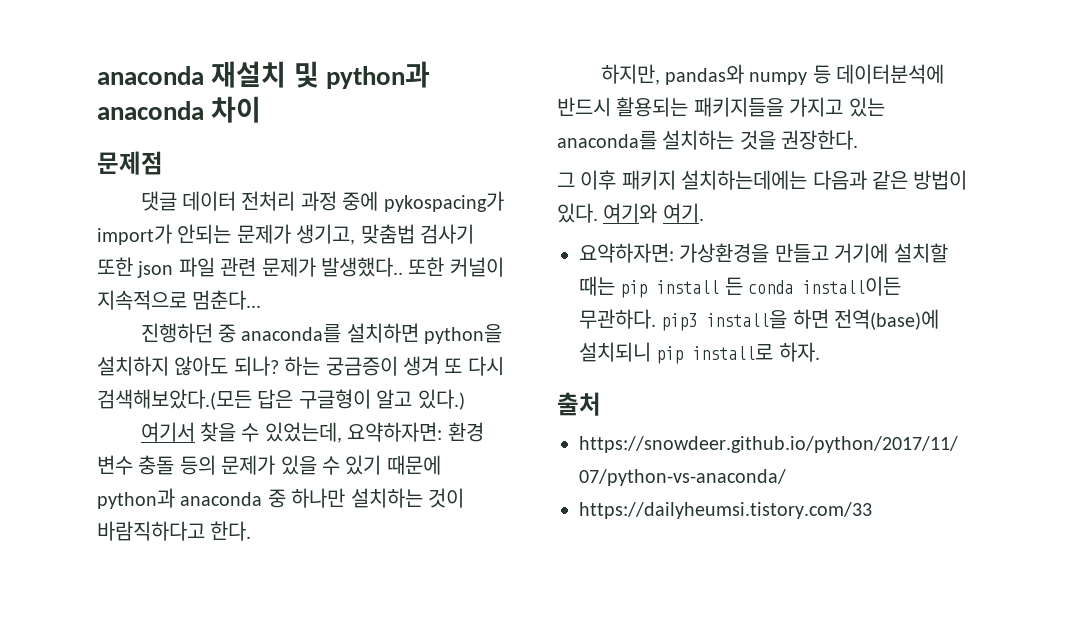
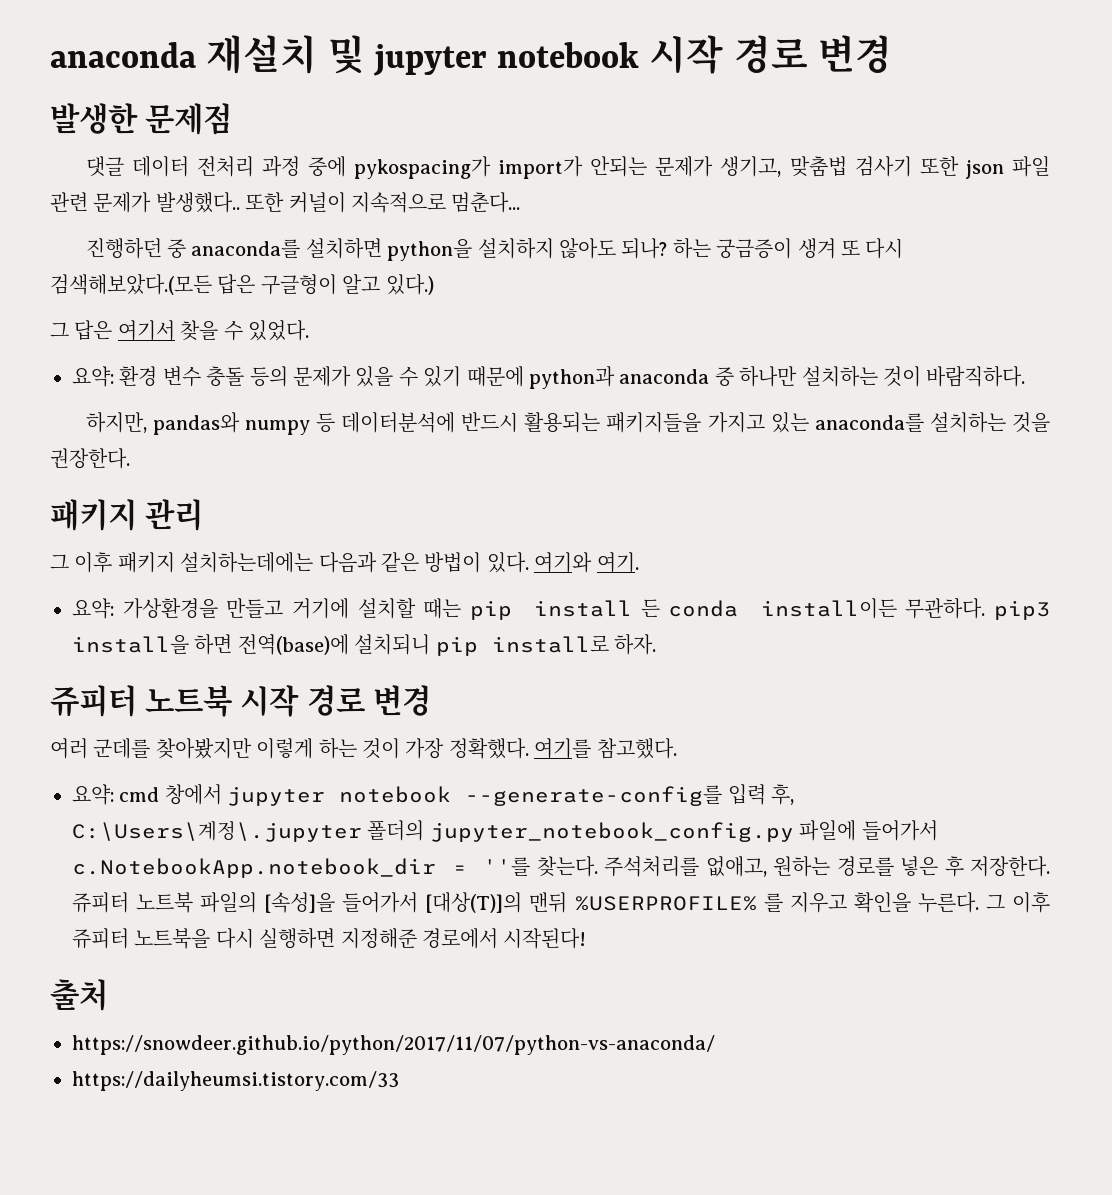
- anaconda 재설치 및 python과 anaconda 차이
- 문제점
+ anaconda 재설치 및 jupyter notebook 시작 경로 변경
+ 발생한 문제점
- 여기서 찾을 수 있었는데, 요약하자면: 환경 변수 충돌 등의 문제가 있을 수 있기 때문에 python과 anaconda 중 하나만 설치하는 것이 바람직하다고 한다.
+ 그 답은 여기서 찾을 수 있었다.
+ 요약: 환경 변수 충돌 등의 문제가 있을 수 있기 때문에 python과 anaconda 중 하나만 설치하는 것이 바람직하다.
+ 패키지 관리
- 요약하자면: 가상환경을 만들고 거기에 설치할 때는 pip install 든 conda install이든 무관하다. pip3 install을 하면 전역(base)에 설치되니 pip install로 하자.
+ 요약: 가상환경을 만들고 거기에 설치할 때는 pip install 든 conda install이든 무관하다. pip3 install을 하면 전역(base)에 설치되니 pip install로 하자.
+ 쥬피터 노트북 시작 경로 변경
+ 여러 군데를 찾아봤지만 이렇게 하는 것이 가장 정확했다. 여기를 참고했다.
+ 요약: cmd 창에서 jupyter notebook --generate-config를 입력 후, C:\Users\계정\.jupyter 폴더의 jupyter_notebook_config.py 파일에 들어가서 c.NotebookApp.notebook_dir = ''를 찾는다. 주석처리를 없애고, 원하는 경로를 넣은 후 저장한다. 쥬피터 노트북 파일의 [속성]을 들어가서 [대상(T)]의 맨뒤 %USERPROFILE% 를 지우고 확인을 누른다. 그 이후 쥬피터 노트북을 다시 실행하면 지정해준 경로에서 시작된다!

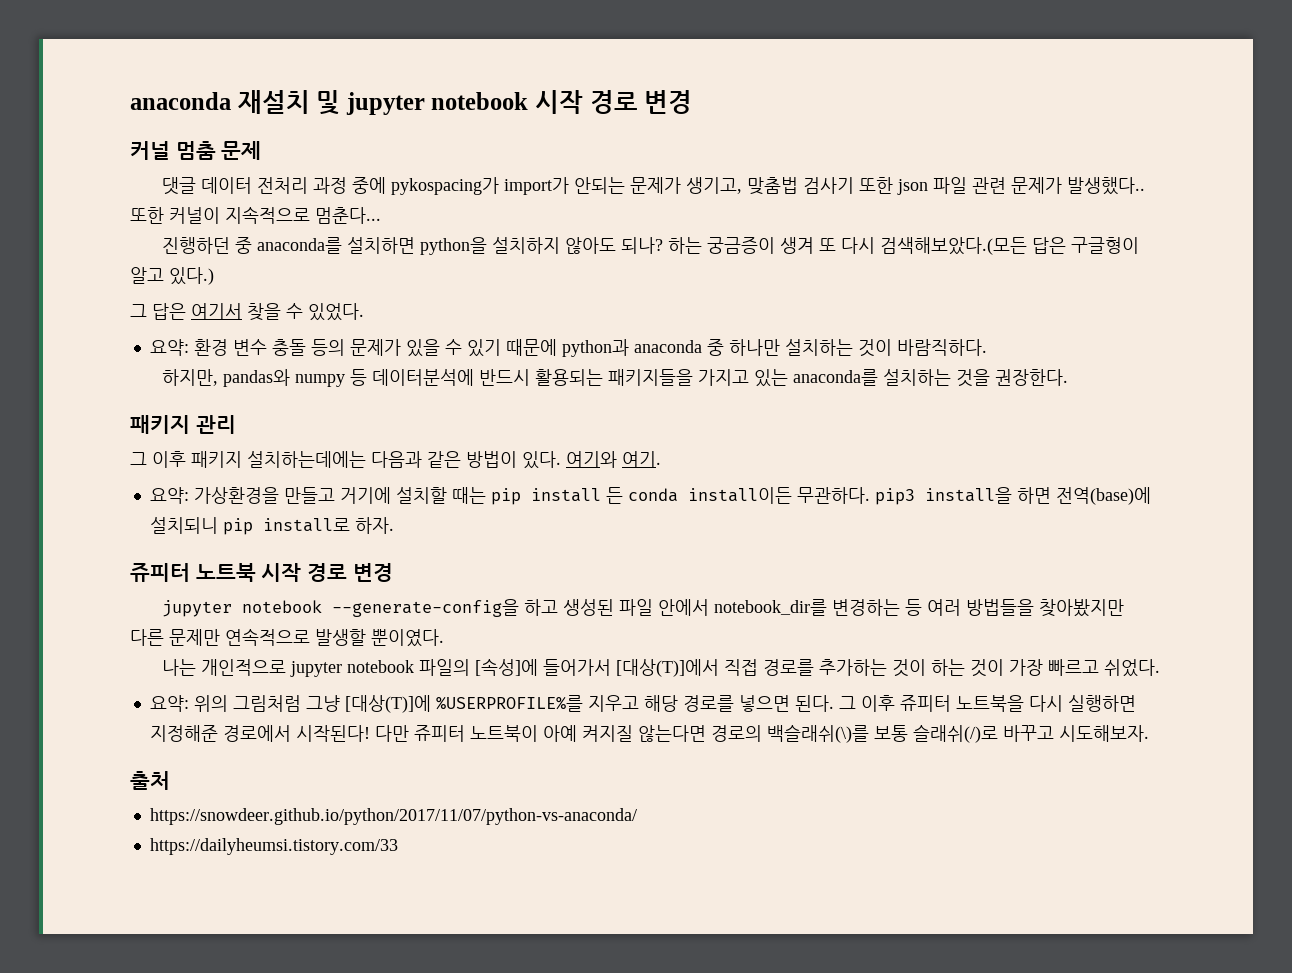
- 발생한 문제점
+ 커널 멈춤 문제
- 여러 군데를 찾아봤지만 이렇게 하는 것이 가장 정확했다. 여기를 참고했다.
- 요약: cmd 창에서 jupyter notebook --generate-config를 입력 후, C:\Users\계정\.jupyter 폴더의 jupyter_notebook_config.py 파일에 들어가서 c.NotebookApp.notebook_dir = ''를 찾는다. 주석처리를 없애고, 원하는 경로를 넣은 후 저장한다. 쥬피터 노트북 파일의 [속성]을 들어가서 [대상(T)]의 맨뒤 %USERPROFILE% 를 지우고 확인을 누른다.
+ jupyter notebook --generate-config을 하고 생성된 파일 안에서 notebook_dir를 변경하는 등 여러 방법들을 찾아봤지만 다른 문제만 연속적으로 발생할 뿐이였다.
+ 나는 개인적으로 jupyter notebook 파일의 [속성]에 들어가서 [대상(T)]에서 직접 경로를 추가하는 것이 하는 것이 가장 빠르고 쉬었다.
+ 요약: 위의 그림처럼 그냥 [대상(T)]에 %USERPROFILE%를 지우고 해당 경로를 넣으면 된다.
+ 다만 쥬피터 노트북이 아예 켜지질 않는다면 경로의 백슬래쉬(\)를 보통 슬래쉬(/)로 바꾸고 시도해보자.

